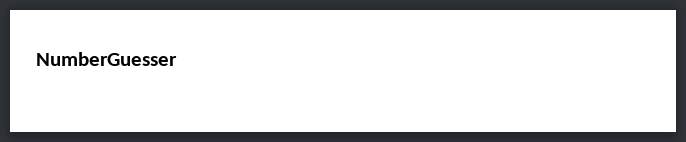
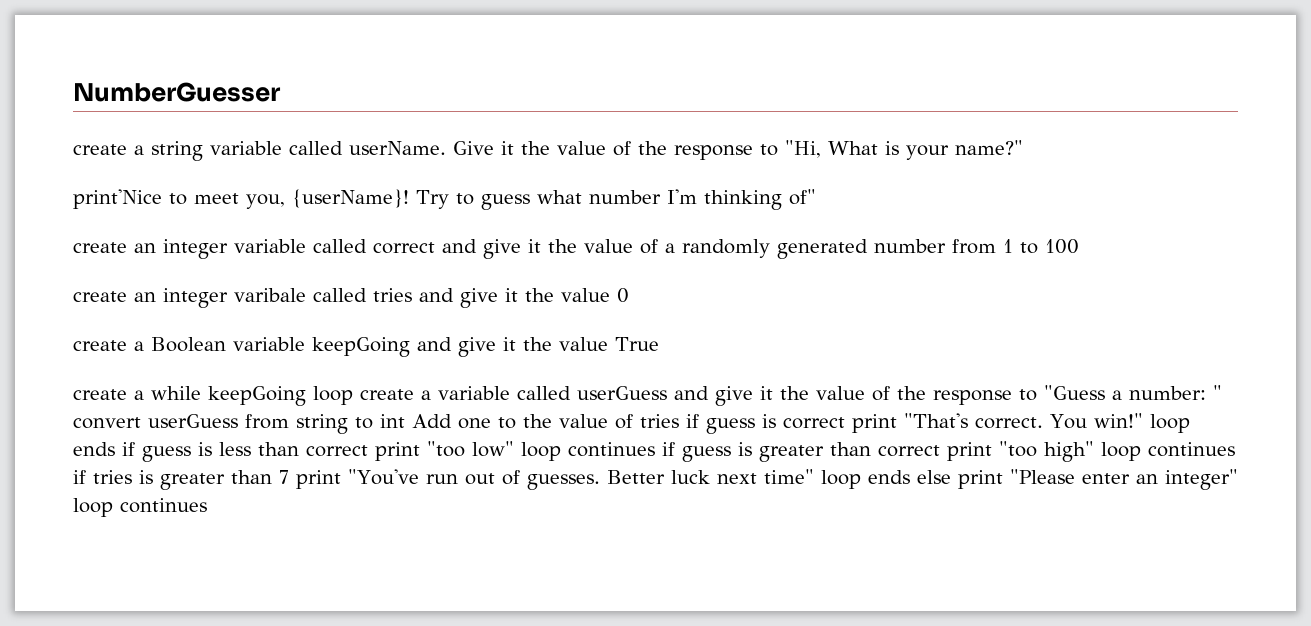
+ create a string variable called userName. Give it the value of the response to "Hi, What is your name?"
+ print'Nice to meet you, {userName}! Try to guess what number I'm thinking of"
+ create an integer variable called correct and give it the value of a randomly generated number from 1 to 100
+ create an integer varibale called tries and give it the value 0
+ create a Boolean variable keepGoing and give it the value True
+ create a while keepGoing loop create a variable called userGuess and give it the value of the response to "Guess a number: " convert userGuess from string to int Add one to the value of tries if guess is correct print "That's correct. You win!" loop ends if guess is less than correct print "too low" loop continues if guess is greater than correct print "too high" loop continues if tries is greater than 7 print "You've run out of guesses. Better luck next time" loop ends else print "Please enter an integer" loop continues

